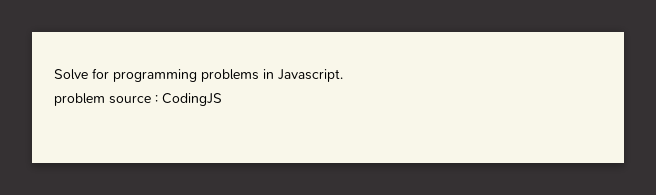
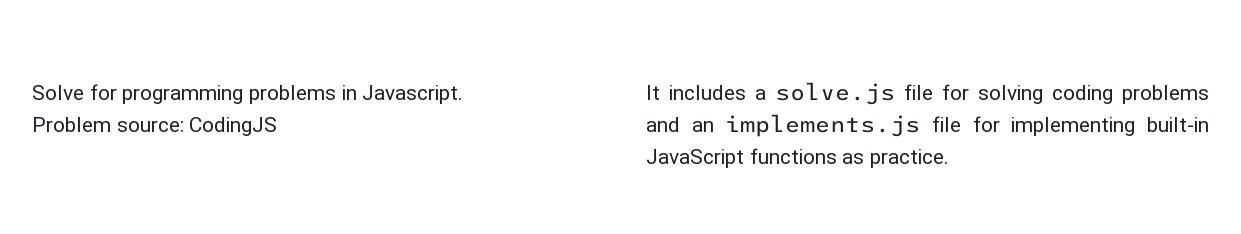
- problem source : CodingJS
+ Problem source: CodingJS
+ It includes a solve.js file for solving coding problems and an implements.js file for implementing built-in JavaScript functions as practice.

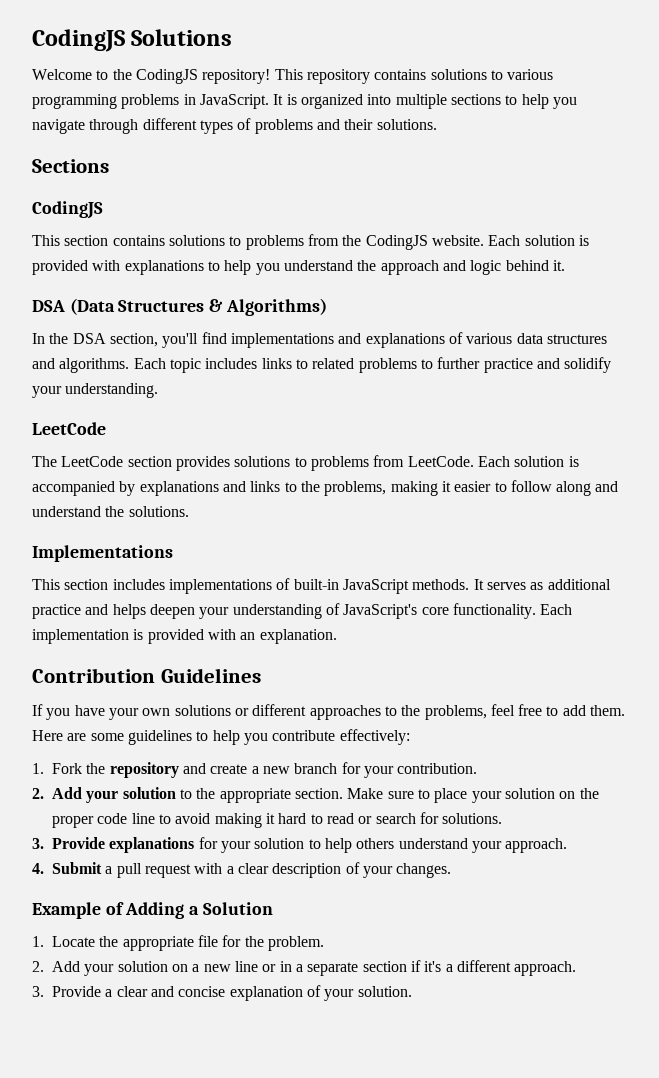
- Solve for programming problems in Javascript.
- Problem source: CodingJS
- It includes a solve.js file for solving coding problems and an implements.js file for implementing built-in JavaScript functions as practice.
+ CodingJS Solutions
+ Welcome to the CodingJS repository! This repository contains solutions to various programming problems in JavaScript. It is organized into multiple sections to help you navigate through different types of problems and their solutions.
+ Sections
+ CodingJS
+ This section contains solutions to problems from the CodingJS website. Each solution is provided with explanations to help you understand the approach and logic behind it.
+ DSA (Data Structures & Algorithms)
+ In the DSA section, you'll find implementations and explanations of various data structures and algorithms. Each topic includes links to related problems to further practice and solidify your understanding.
+ LeetCode
+ The LeetCode section provides solutions to problems from LeetCode. Each solution is accompanied by explanations and links to the problems, making it easier to follow along and understand the solutions.
+ Implementations
+ This section includes implementations of built-in JavaScript methods. It serves as additional practice and helps deepen your understanding of JavaScript's core functionality. Each implementation is provided with an explanation.
+ Contribution Guidelines
+ If you have your own solutions or different approaches to the problems, feel free to add them. Here are some guidelines to help you contribute effectively:
+ 1. Fork the repository and create a new branch for your contribution.
+ 2. Add your solution to the appropriate section. Make sure to place your solution on the proper code line to avoid making it hard to read or search for solutions.
+ 3. Provide explanations for your solution to help others understand your approach.
+ 4. Submit a pull request with a clear description of your changes.
+ Example of Adding a Solution
+ 1. Locate the appropriate file for the problem.
+ 2. Add your solution on a new line or in a separate section if it's a different approach.
+ 3. Provide a clear and concise explanation of your solution.

